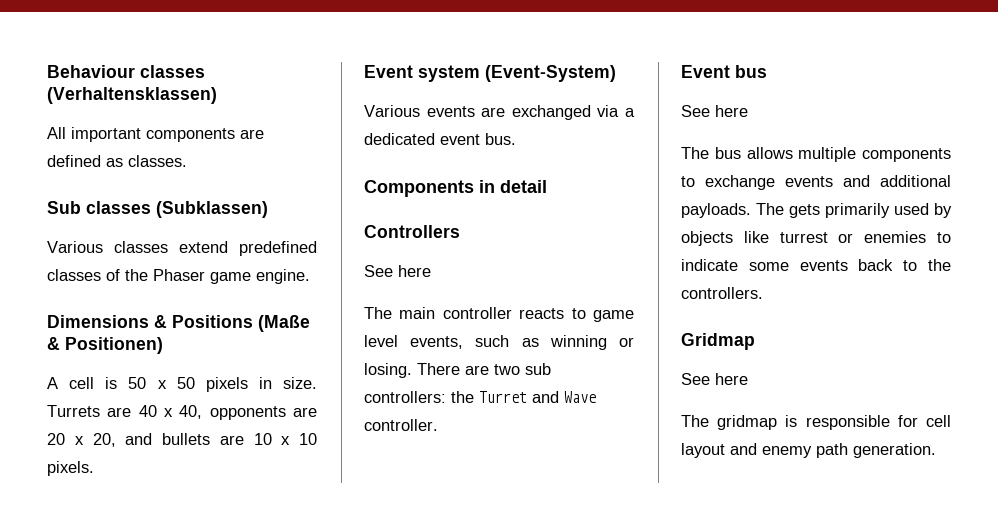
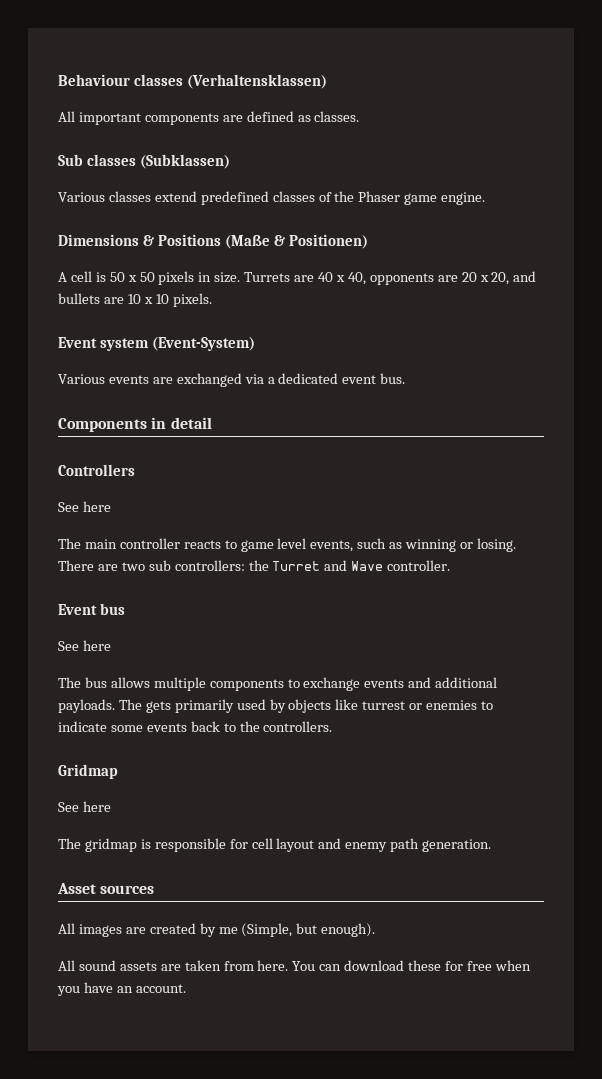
+ Asset sources
+ All images are created by me (Simple, but enough).
+ All sound assets are taken from here. You can download these for free when you have an account.

